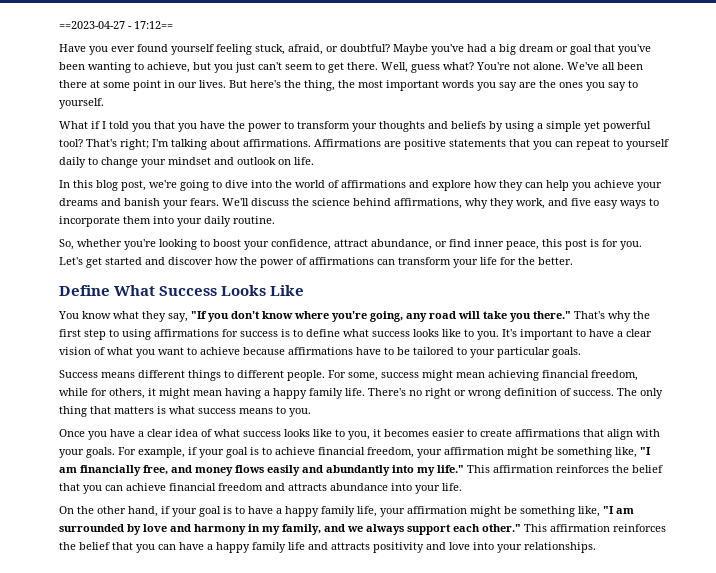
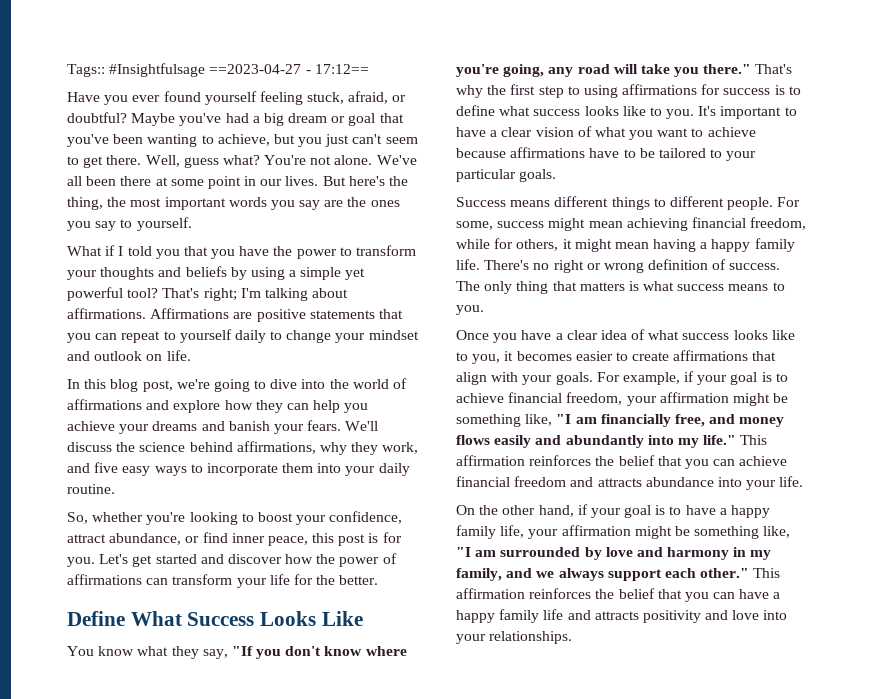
- ==2023-04-27 - 17:12==
+ Tags:: #Insightfulsage ==2023-04-27 - 17:12==

